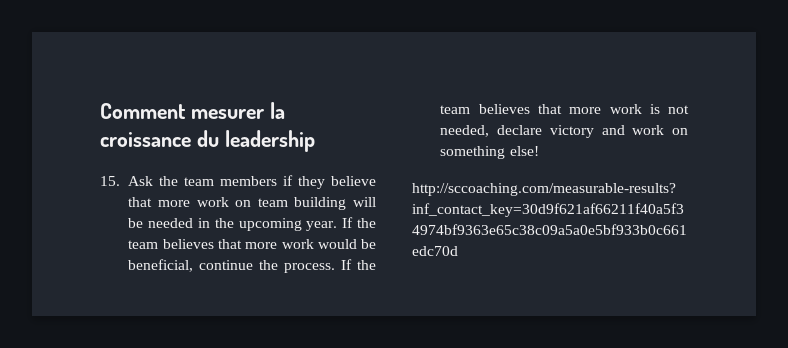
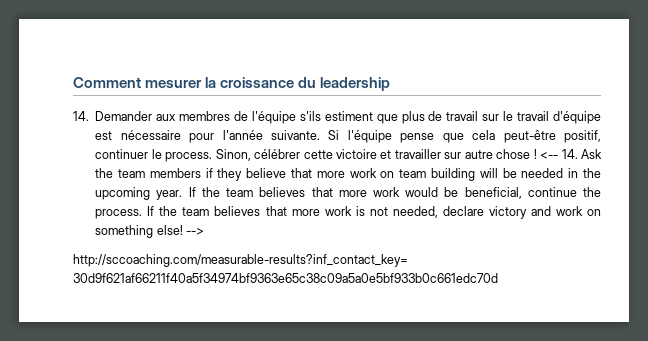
- 15. Ask the team members if they believe that more work on team building will be needed in the upcoming year.
+ 14. Demander aux membres de l'équipe s'ils estiment que plus de travail sur le travail d'équipe est nécessaire pour l'année suivante. Si l'équipe pense que cela peut-être positif, continuer le process. Sinon, célébrer cette victoire et travailler sur autre chose ! <-- 14. Ask the team members if they believe that more work on team building will be needed in the upcoming year.
+ -->

